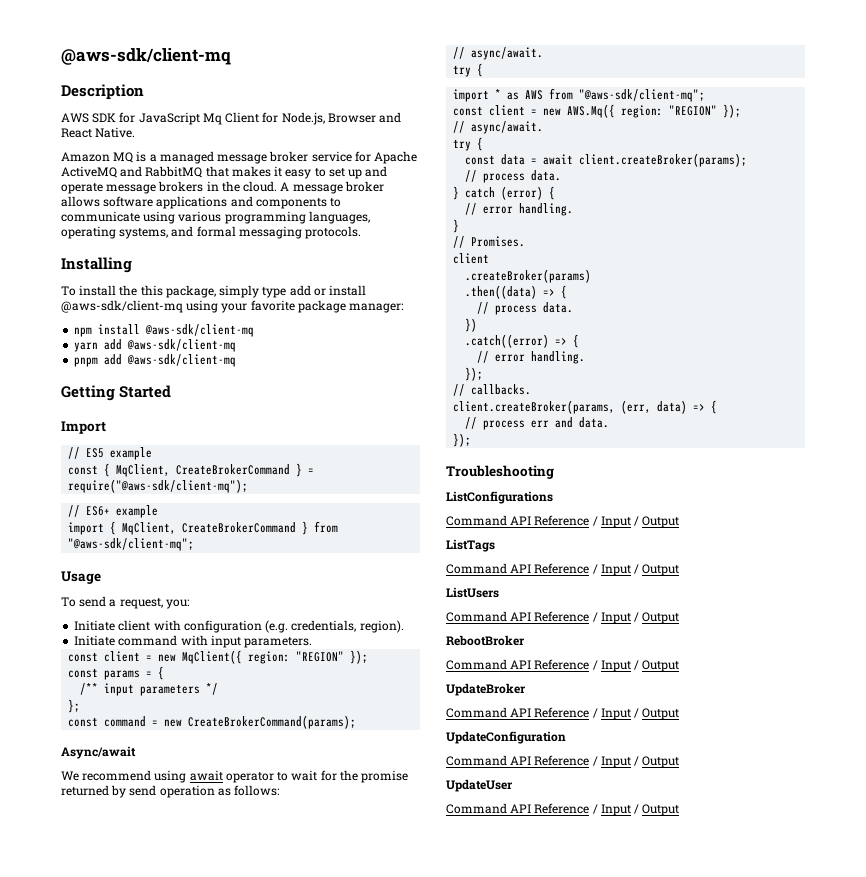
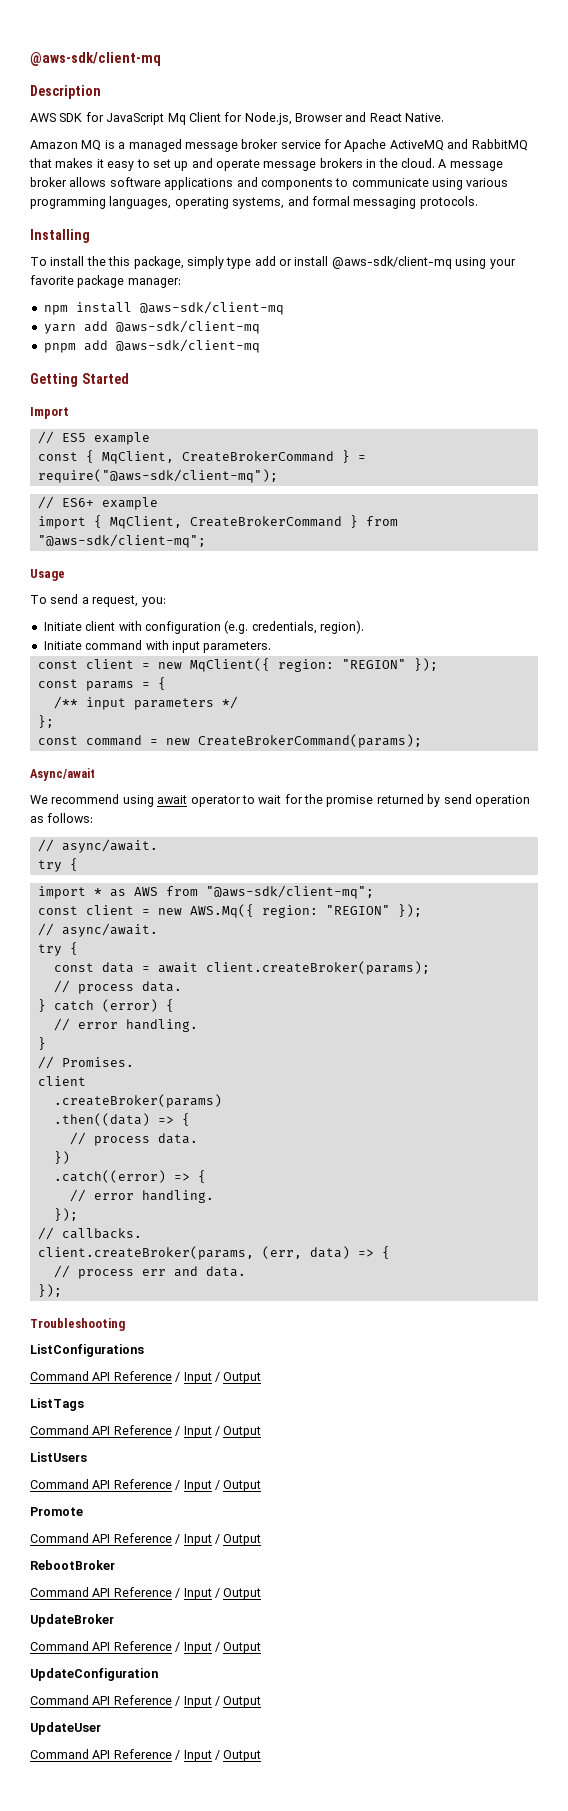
+ Promote
+ Command API Reference / Input / Output

